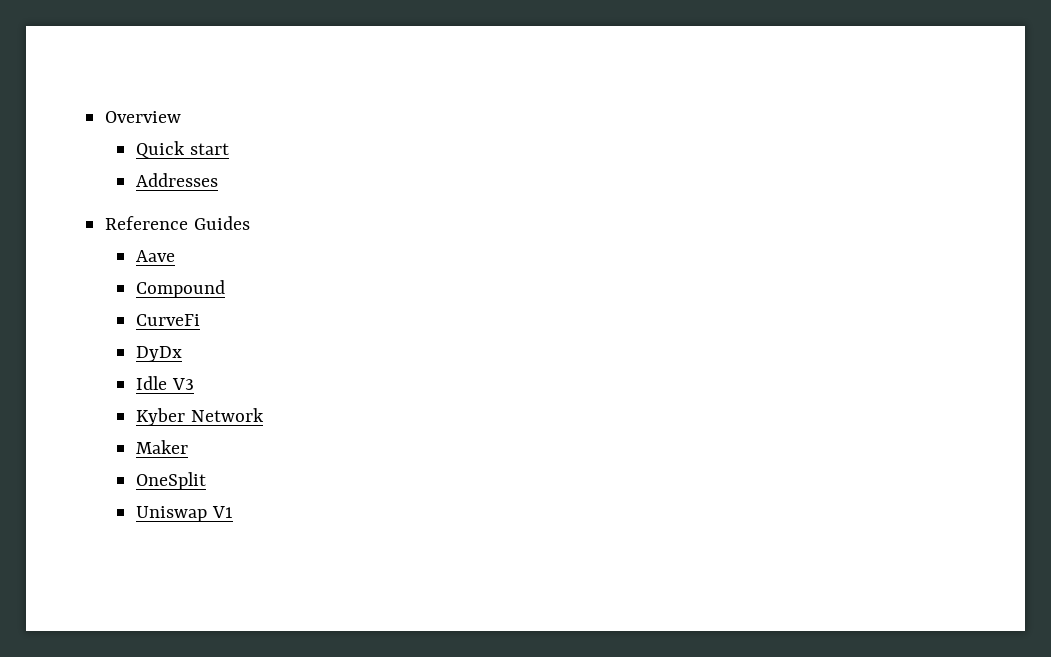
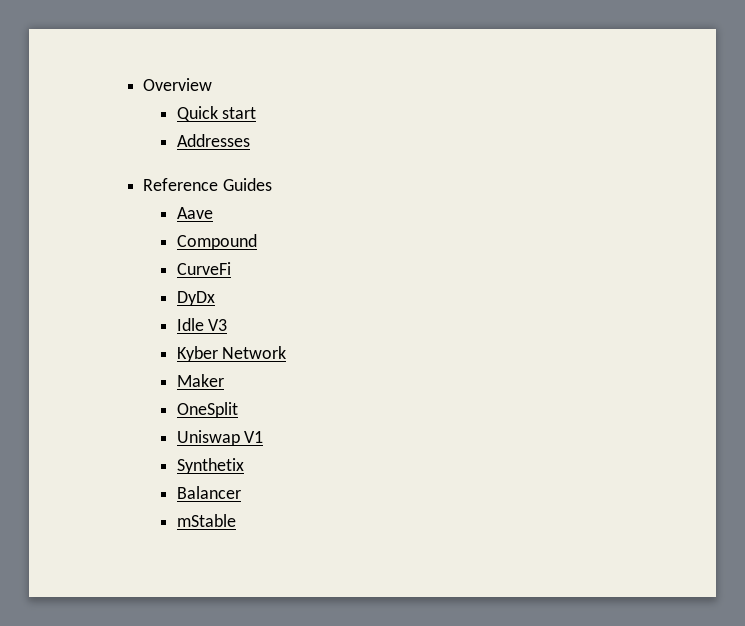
+ Synthetix
+ Balancer
+ mStable

